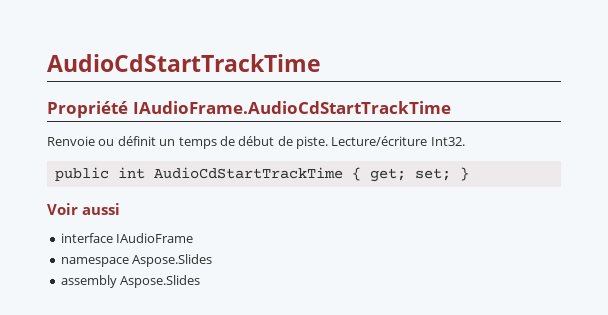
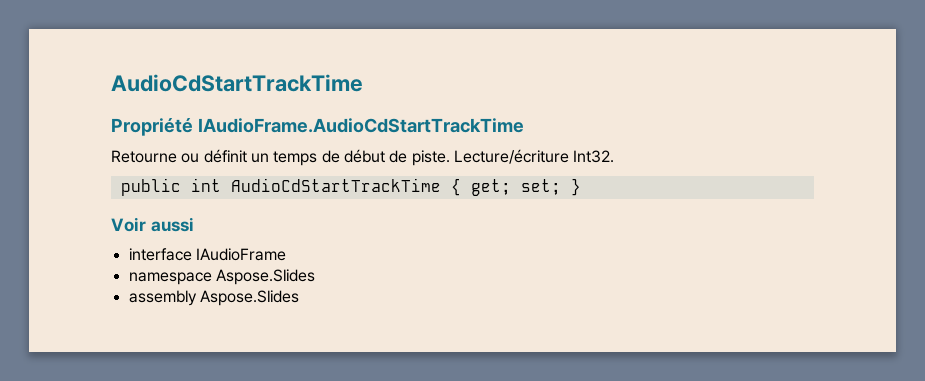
- Renvoie ou définit un temps de début de piste.
+ Retourne ou définit un temps de début de piste.

